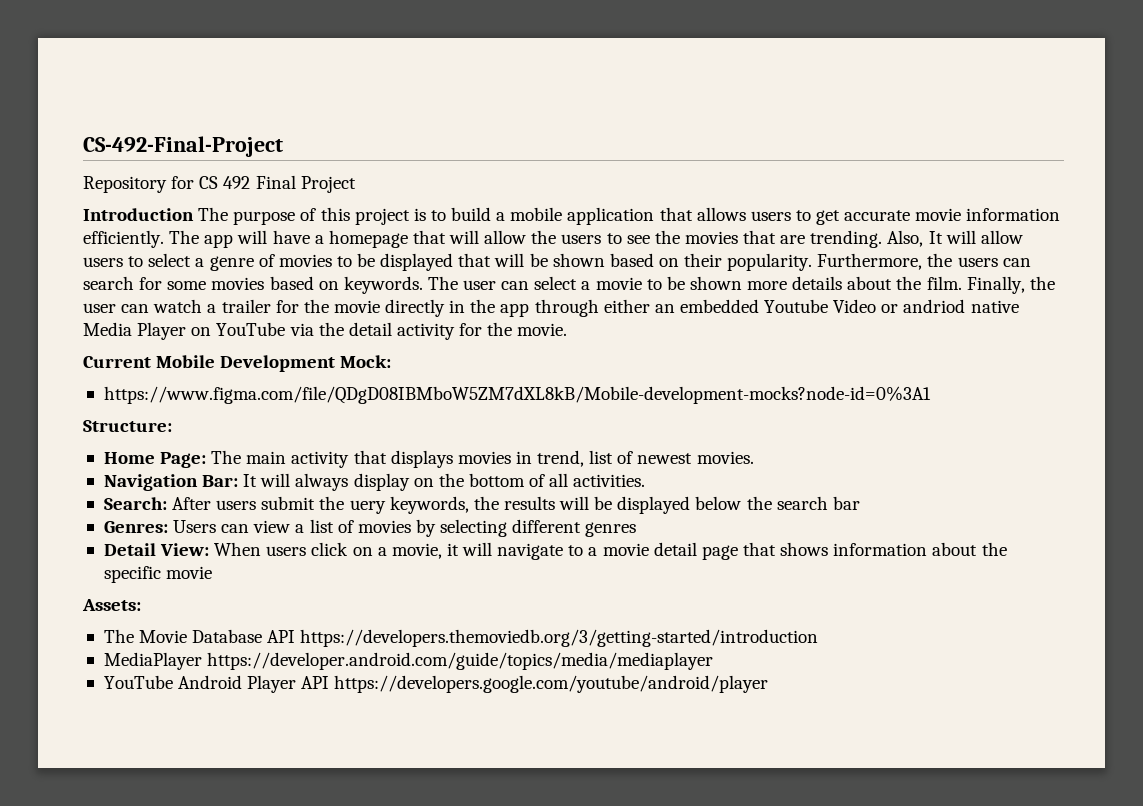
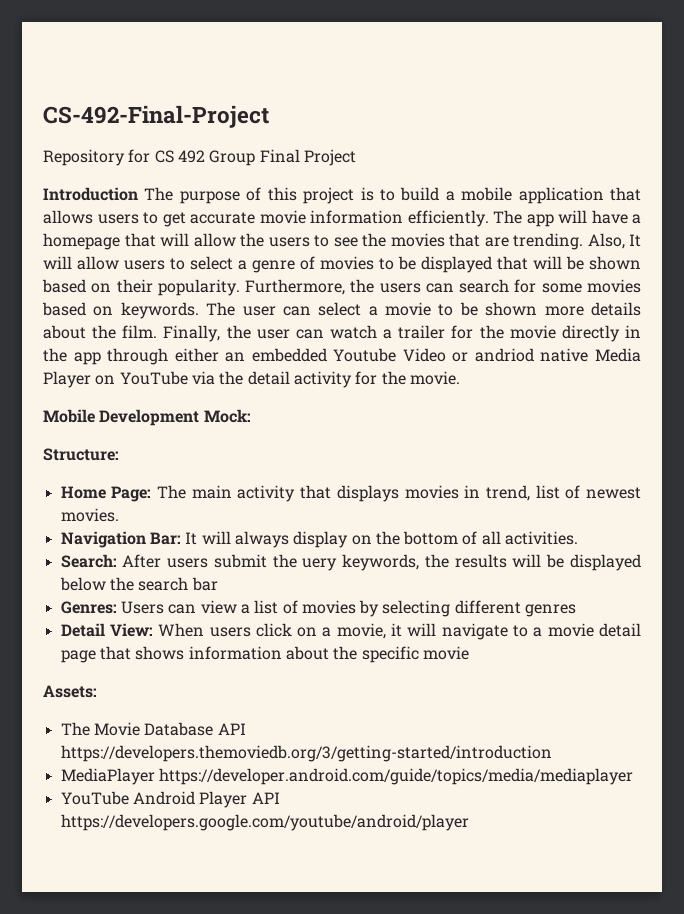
- Repository for CS 492 Final Project
+ Repository for CS 492 Group Final Project
- Current Mobile Development Mock:
+ Mobile Development Mock:
- https://www.figma.com/file/QDgD08IBMboW5ZM7dXL8kB/Mobile-development-mocks?node-id=0%3A1

